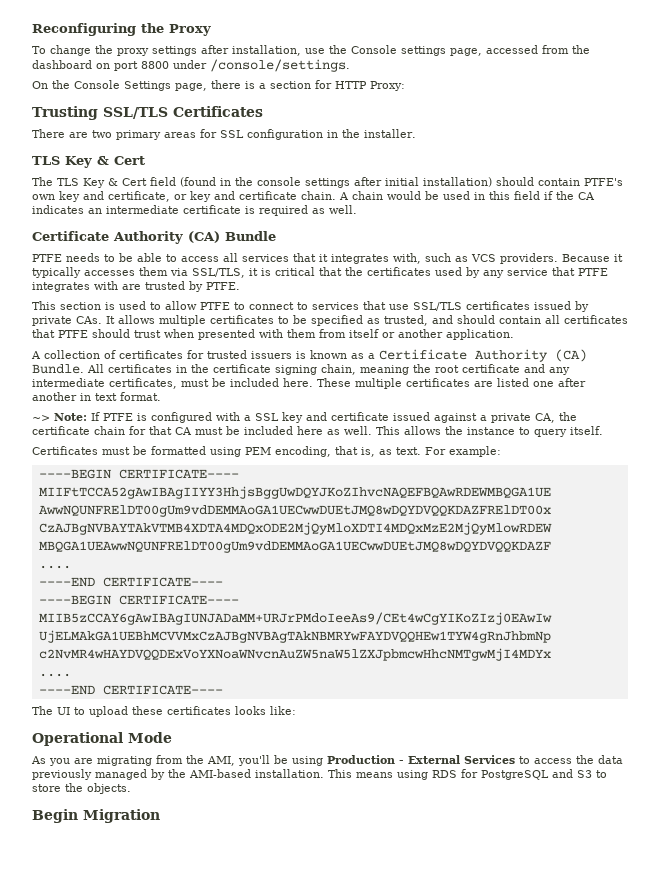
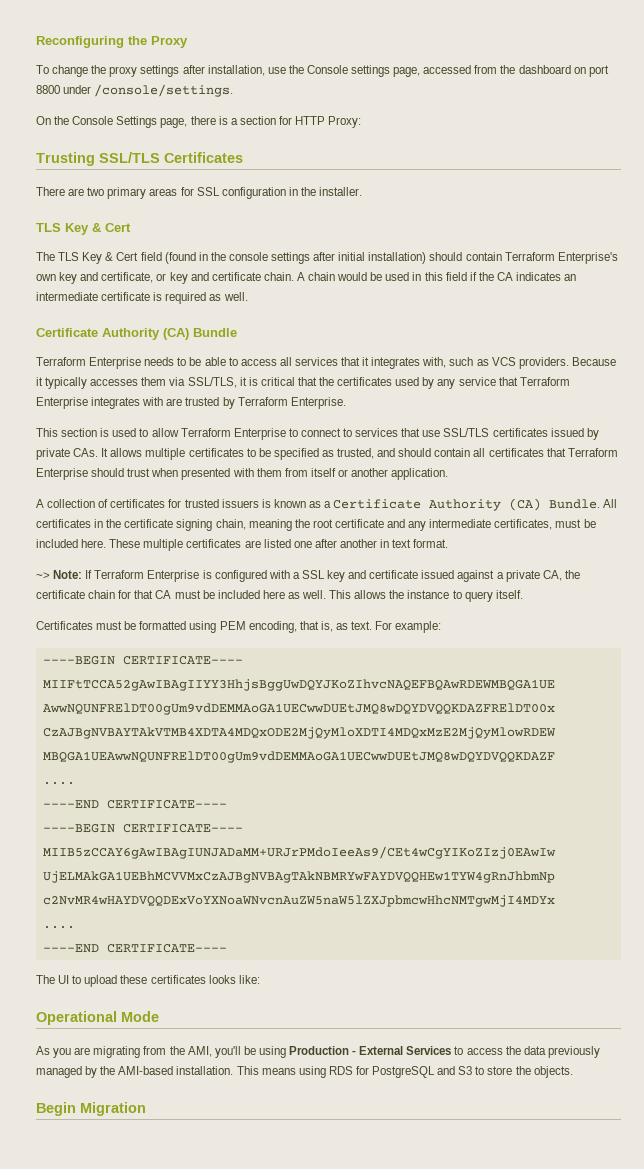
- The TLS Key & Cert field (found in the console settings after initial installation) should contain PTFE's own key and certificate, or key and certificate chain.
+ The TLS Key & Cert field (found in the console settings after initial installation) should contain Terraform Enterprise's own key and certificate, or key and certificate chain.
- PTFE needs to be able to access all services that it integrates with, such as VCS providers.
+ Terraform Enterprise needs to be able to access all services that it integrates with, such as VCS providers.
- Because it typically accesses them via SSL/TLS, it is critical that the certificates used by any service that PTFE integrates with are trusted by PTFE.
+ Because it typically accesses them via SSL/TLS, it is critical that the certificates used by any service that Terraform Enterprise integrates with are trusted by Terraform Enterprise.
- This section is used to allow PTFE to connect to services that use SSL/TLS certificates issued by private CAs. It allows multiple certificates to be specified as trusted, and should contain all certificates that PTFE should trust when presented with them from itself or another application.
+ This section is used to allow Terraform Enterprise to connect to services that use SSL/TLS certificates issued by private CAs. It allows multiple certificates to be specified as trusted, and should contain all certificates that Terraform Enterprise should trust when presented with them from itself or another application.
- ~> Note: If PTFE is configured with a SSL key and certificate issued against a private CA, the certificate chain for that CA must be included here as well.
+ ~> Note: If Terraform Enterprise is configured with a SSL key and certificate issued against a private CA, the certificate chain for that CA must be included here as well.

